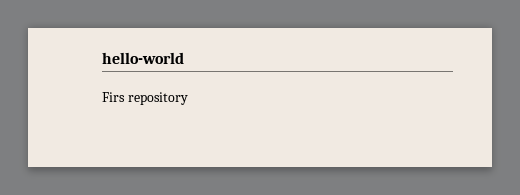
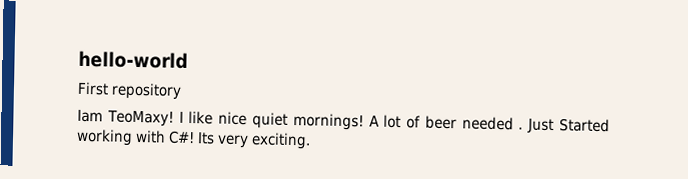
- Firs repository
+ First repository
+ Iam TeoMaxy! I like nice quiet mornings! A lot of beer needed . Just Started working with C#! Its very exciting.

